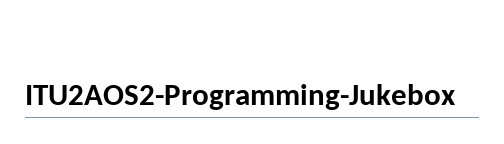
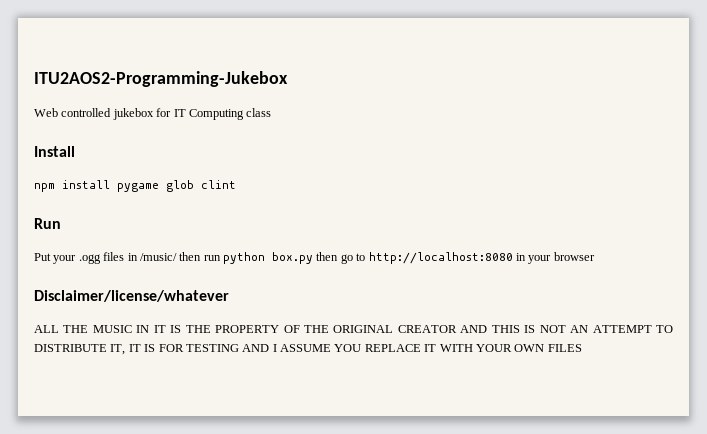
+ Web controlled jukebox for IT Computing class
+ Install
+ npm install pygame glob clint
+ Run
+ Put your .ogg files in /music/ then run python box.py then go to http://localhost:8080 in your browser
+ Disclaimer/license/whatever
+ ALL THE MUSIC IN IT IS THE PROPERTY OF THE ORIGINAL CREATOR AND THIS IS NOT AN ATTEMPT TO DISTRIBUTE IT, IT IS FOR TESTING AND I ASSUME YOU REPLACE IT WITH YOUR OWN FILES

